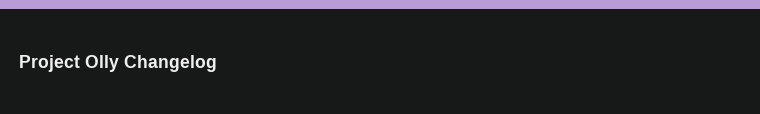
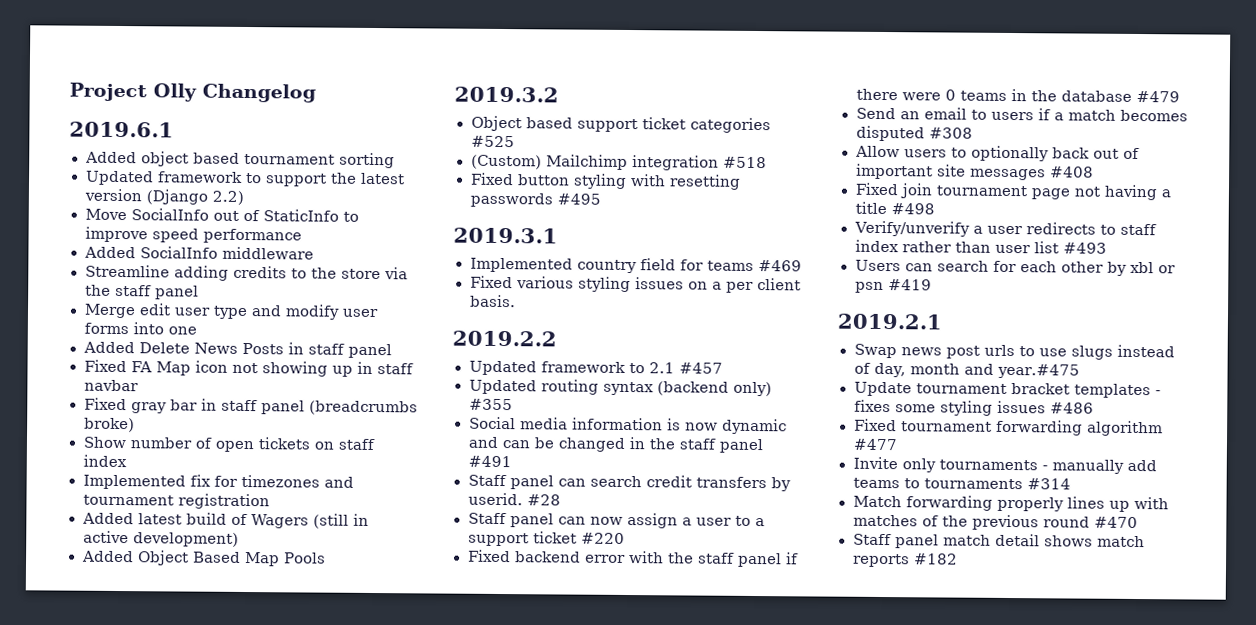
+ 2019.6.1
+ Added object based tournament sorting
+ Updated framework to support the latest version (Django 2.2)
+ Move SocialInfo out of StaticInfo to improve speed performance
+ Added SocialInfo middleware
+ Streamline adding credits to the store via the staff panel
+ Merge edit user type and modify user forms into one
+ Added Delete News Posts in staff panel
+ Fixed FA Map icon not showing up in staff navbar
+ Fixed gray bar in staff panel (breadcrumbs broke)
+ Show number of open tickets on staff index
+ Implemented fix for timezones and tournament registration
+ Added latest build of Wagers (still in active development)
+ Added Object Based Map Pools
+ 2019.3.2
+ Object based support ticket categories #525
+ (Custom) Mailchimp integration #518
+ Fixed button styling with resetting passwords #495
+ 2019.3.1
+ Implemented country field for teams #469
+ Fixed various styling issues on a per client basis.
+ 2019.2.2
+ Updated framework to 2.1 #457
+ Updated routing syntax (backend only) #355
+ Social media information is now dynamic and can be changed in the staff panel #491
+ Staff panel can search credit transfers by userid. #28
+ Staff panel can now assign a user to a support ticket #220
+ Fixed backend error with the staff panel if there were 0 teams in the database #479
+ Send an email to users if a match becomes disputed #308
+ Allow users to optionally back out of important site messages #408
+ Fixed join tournament page not having a title #498
+ Verify/unverify a user redirects to staff index rather than user list #493
+ Users can search for each other by xbl or psn #419
+ 2019.2.1
+ Swap news post urls to use slugs instead of day, month and year.#475
+ Update tournament bracket templates - fixes some styling issues #486
+ Fixed tournament forwarding algorithm #477
+ Invite only tournaments - manually add teams to tournaments #314
+ Match forwarding properly lines up with matches of the previous round #470
+ Staff panel match detail shows match reports #182

